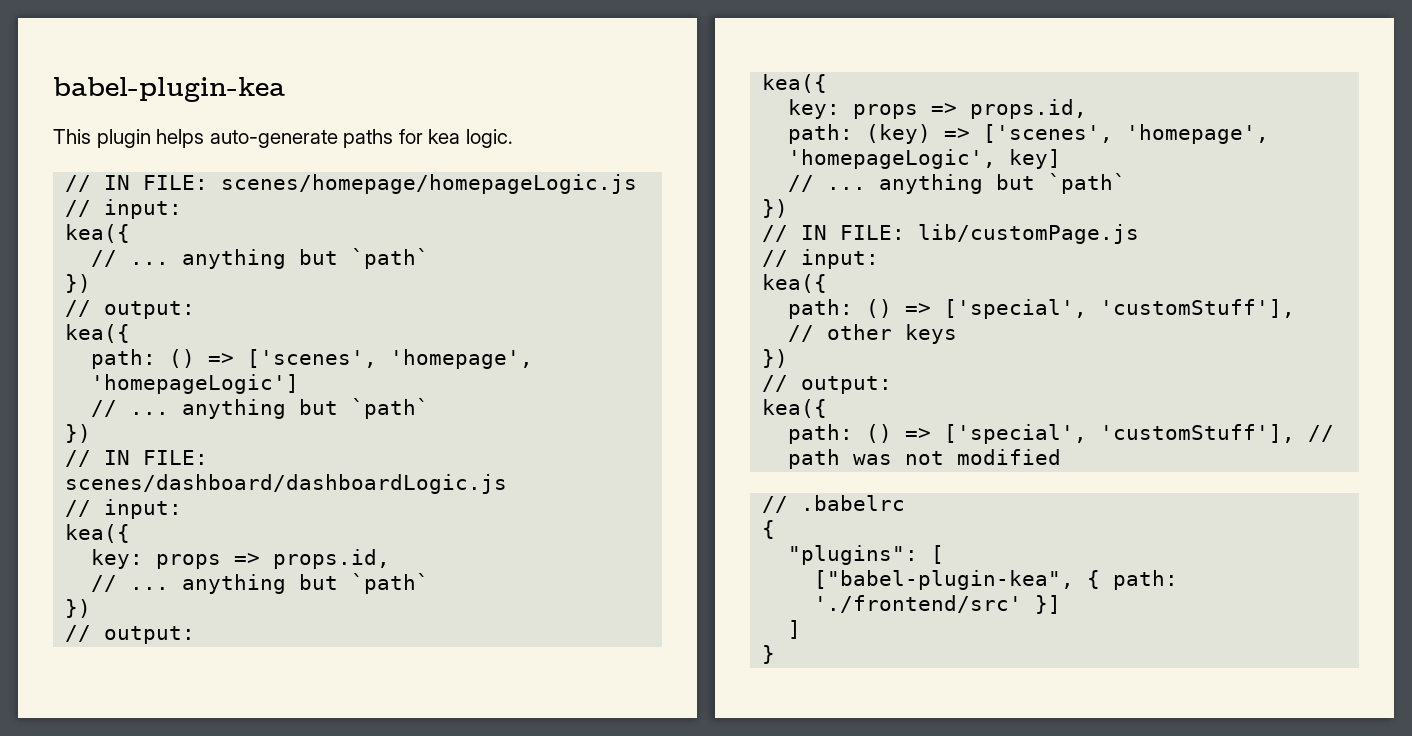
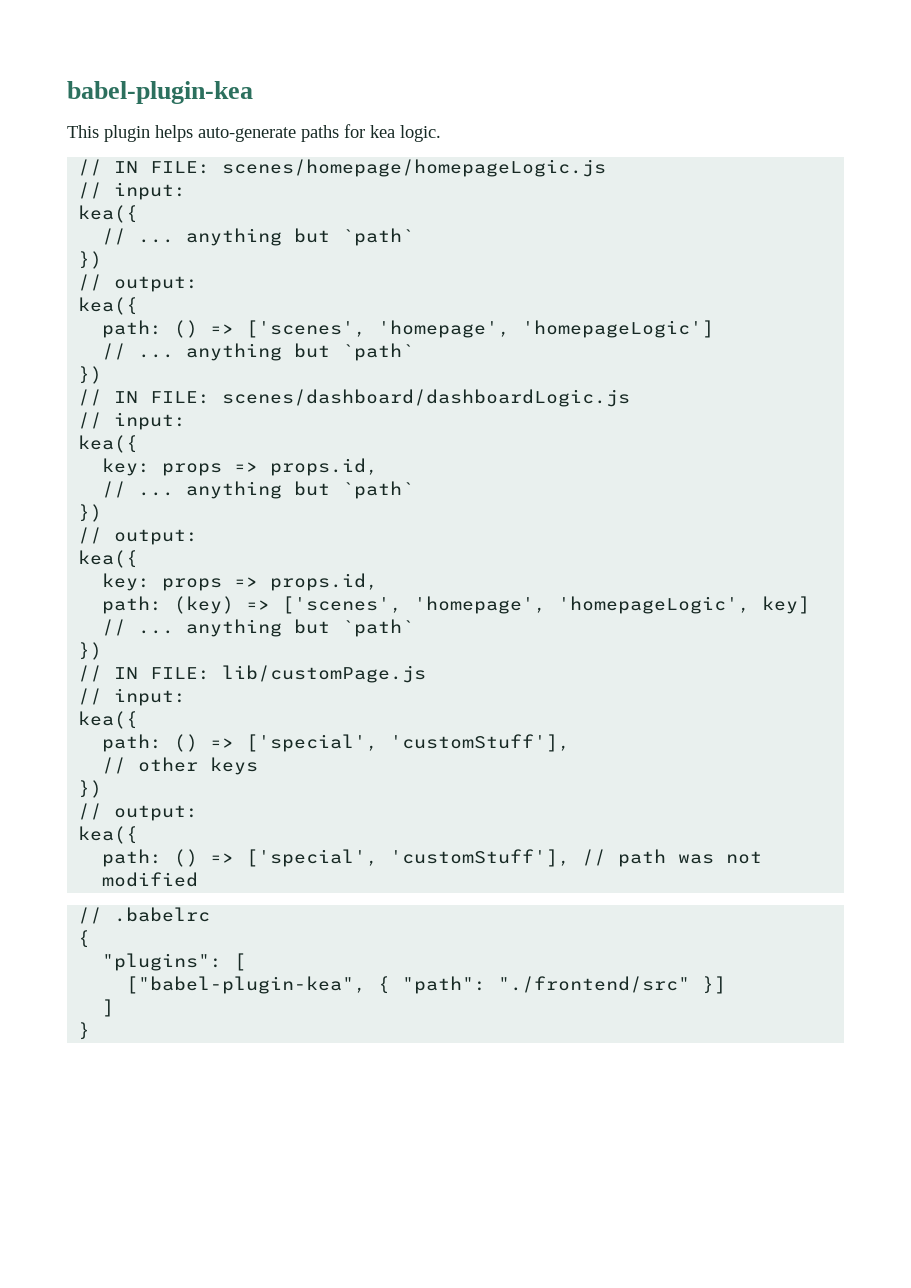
- ["babel-plugin-kea", { path: './frontend/src' }]
+ ["babel-plugin-kea", { "path": "./frontend/src" }]

